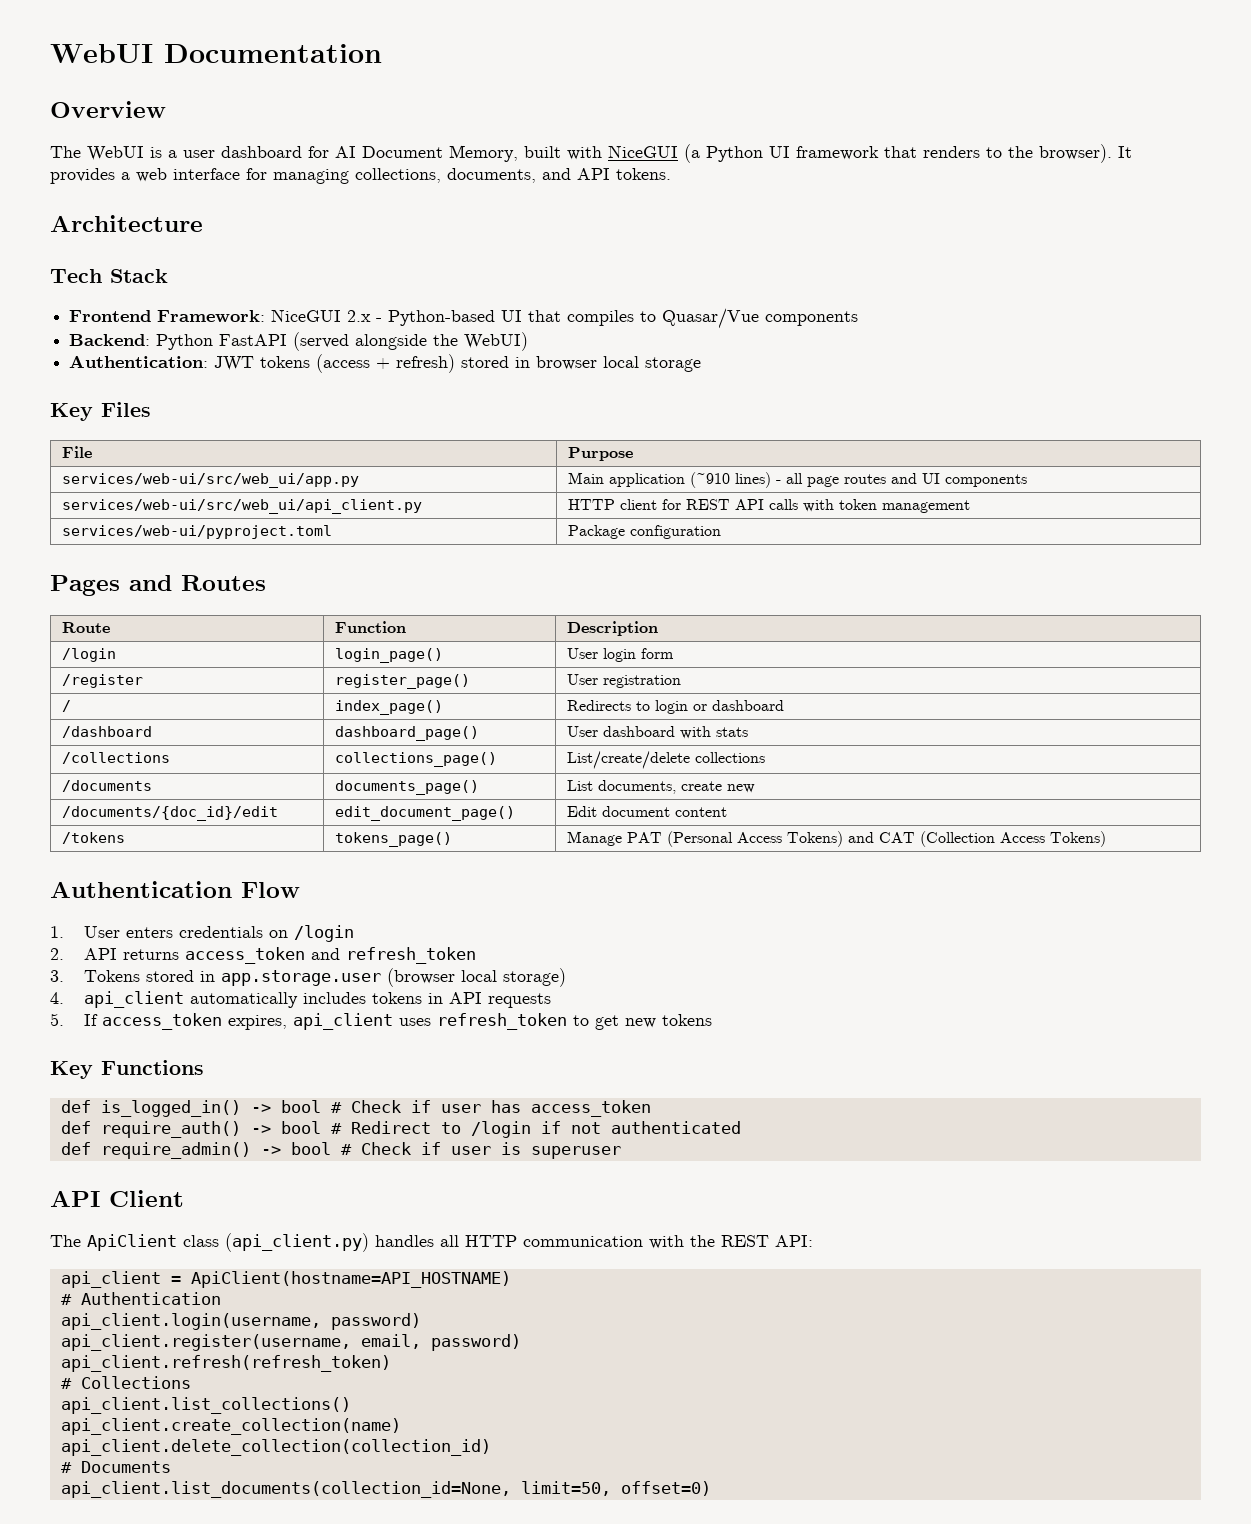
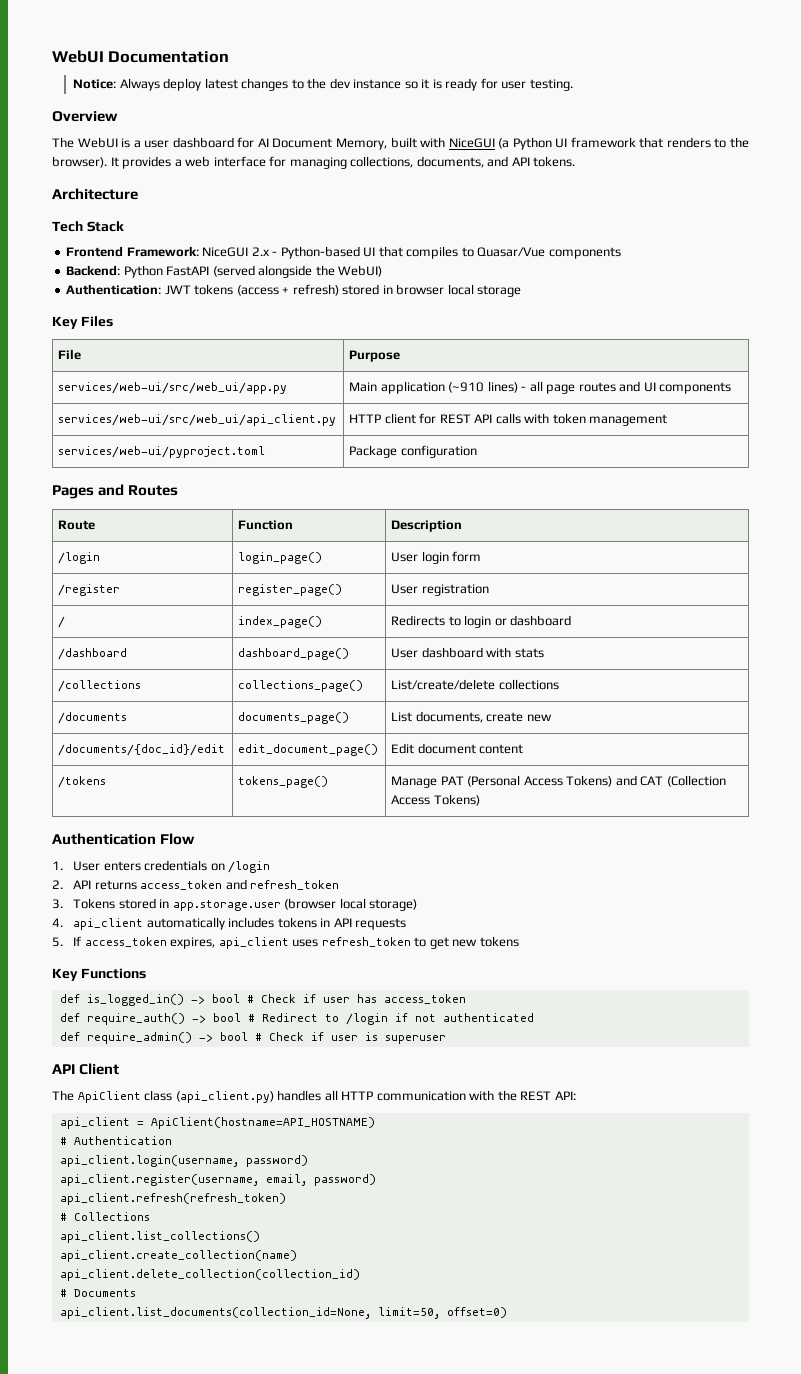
+ Notice: Always deploy latest changes to the dev instance so it is ready for user testing.

